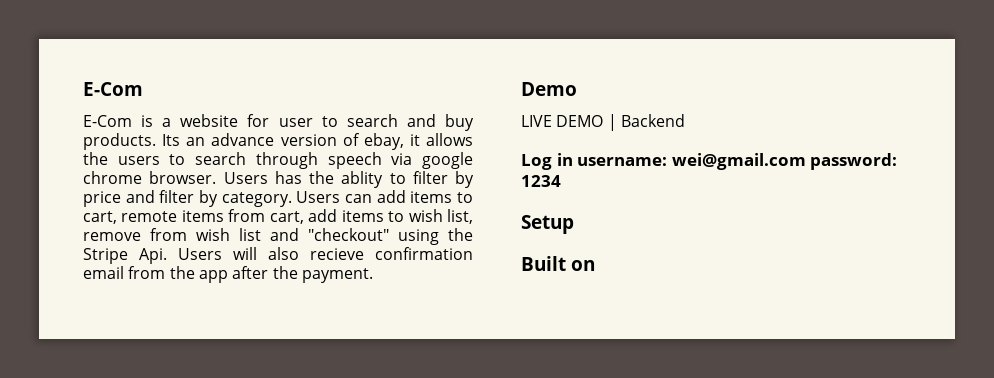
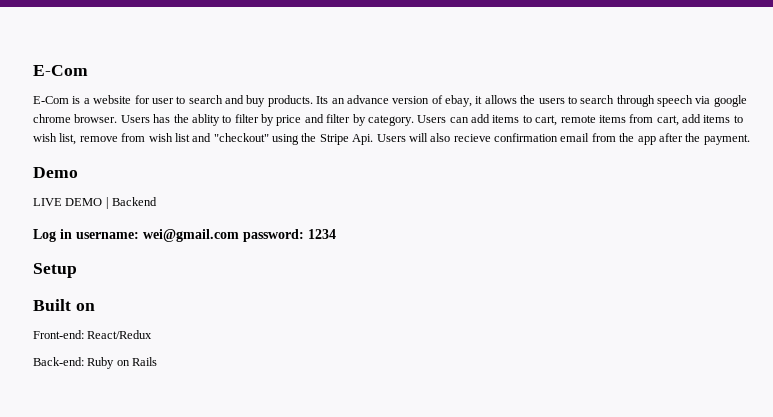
+ Front-end: React/Redux
+ Back-end: Ruby on Rails

